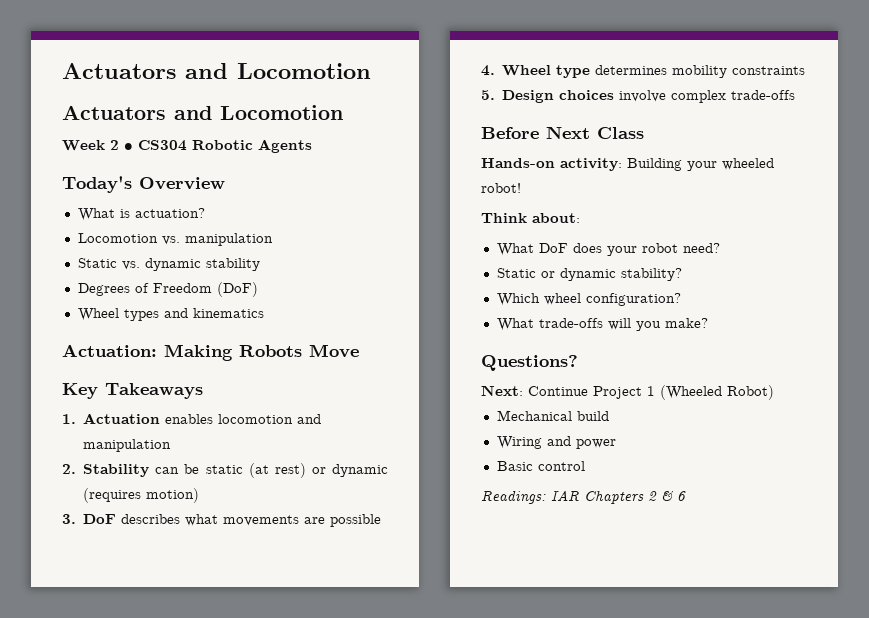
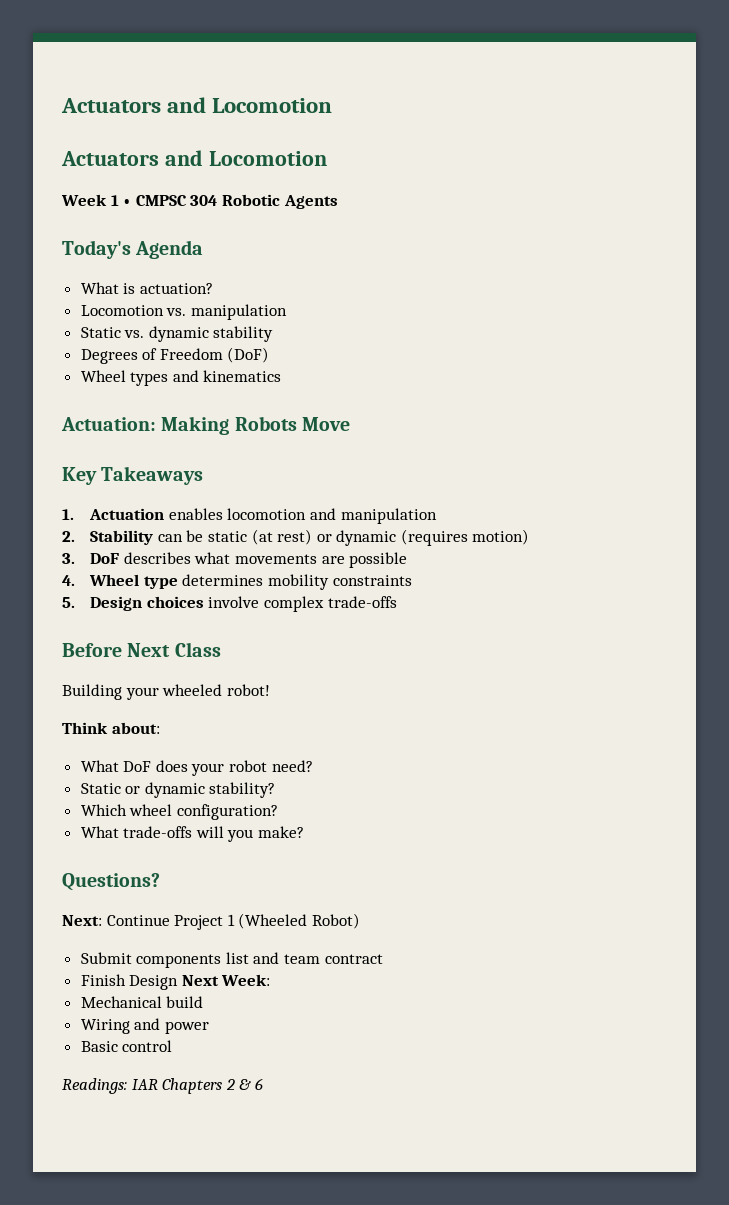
- Week 2 • CS304 Robotic Agents
+ Week 1 • CMPSC 304 Robotic Agents
- Today's Overview
+ Today's Agenda
- Hands-on activity: Building your wheeled robot!
+ Building your wheeled robot!
+ Submit components list and team contract
+ Finish Design Next Week:

